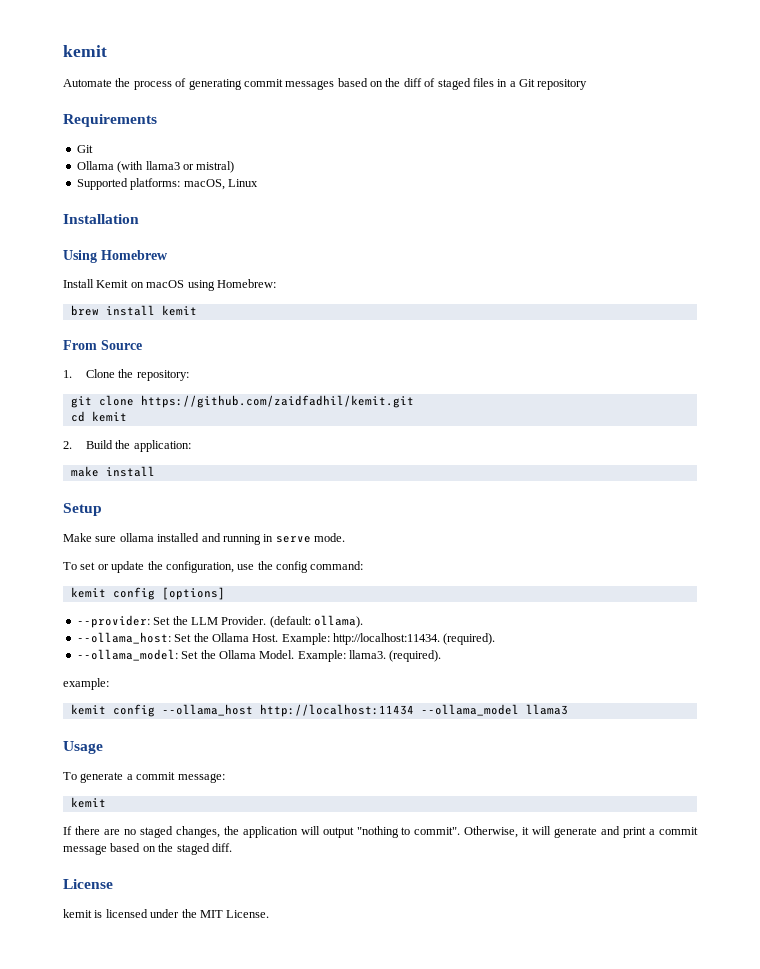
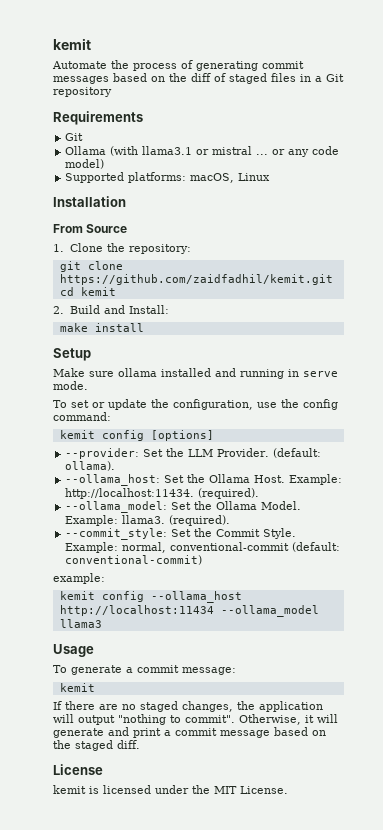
- Ollama (with llama3 or mistral)
+ Ollama (with llama3.1 or mistral ... or any code model)
- Using Homebrew
- Install Kemit on macOS using Homebrew:
- brew install kemit
- 2. Build the application:
+ 2. Build and Install:
+ --commit_style: Set the Commit Style. Example: normal, conventional-commit (default: conventional-commit)

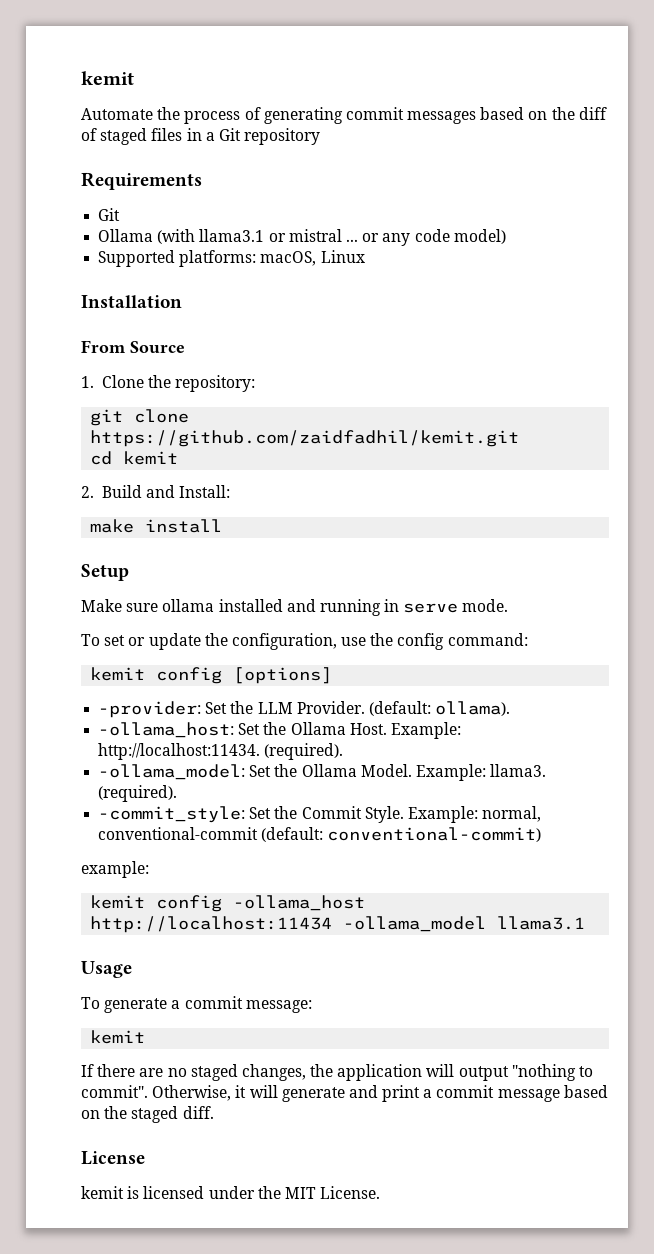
- --provider: Set the LLM Provider.
+ -provider: Set the LLM Provider.
- --ollama_host: Set the Ollama Host.
+ -ollama_host: Set the Ollama Host.
- --ollama_model: Set the Ollama Model.
+ -ollama_model: Set the Ollama Model.
- --commit_style: Set the Commit Style.
+ -commit_style: Set the Commit Style.
- kemit config --ollama_host http://localhost:11434 --ollama_model llama3
+ kemit config -ollama_host http://localhost:11434 -ollama_model llama3.1

